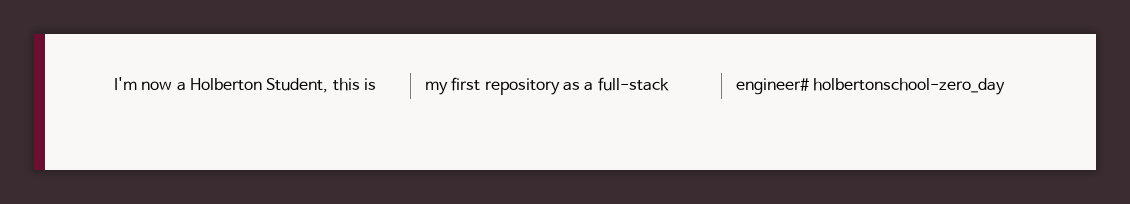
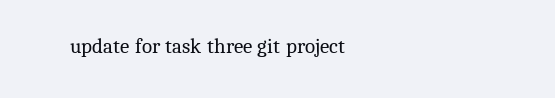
- I'm now a Holberton Student, this is my first repository as a full-stack engineer# holbertonschool-zero_day
+ update for task three git project

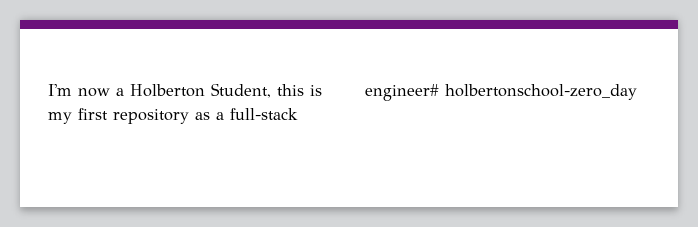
- update for task three git project
+ I'm now a Holberton Student, this is my first repository as a full-stack engineer# holbertonschool-zero_day

